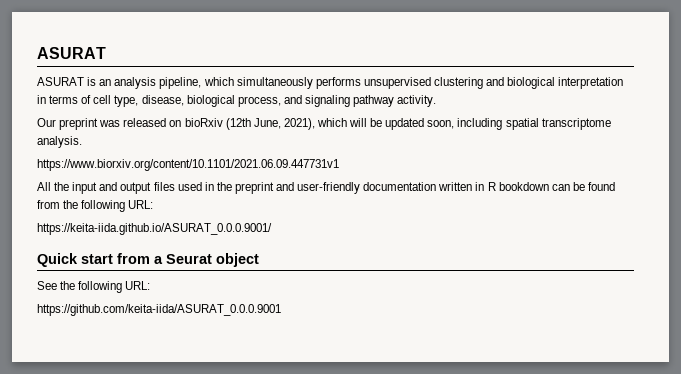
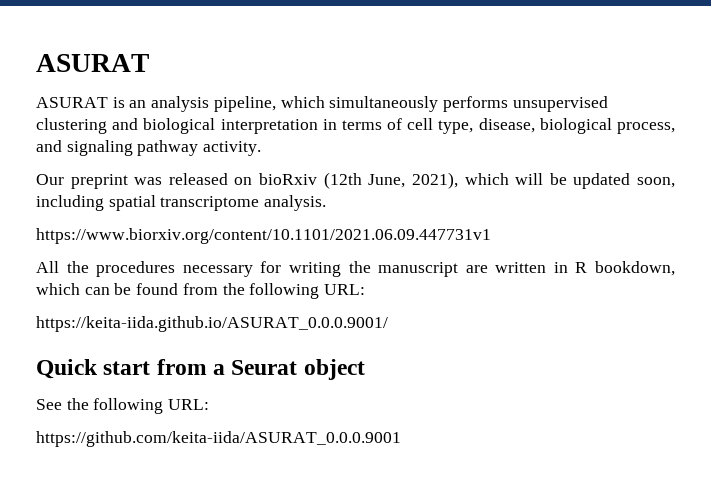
- All the input and output files used in the preprint and user-friendly documentation written in R bookdown can be found from the following URL:
+ All the procedures necessary for writing the manuscript are written in R bookdown, which can be found from the following URL:

